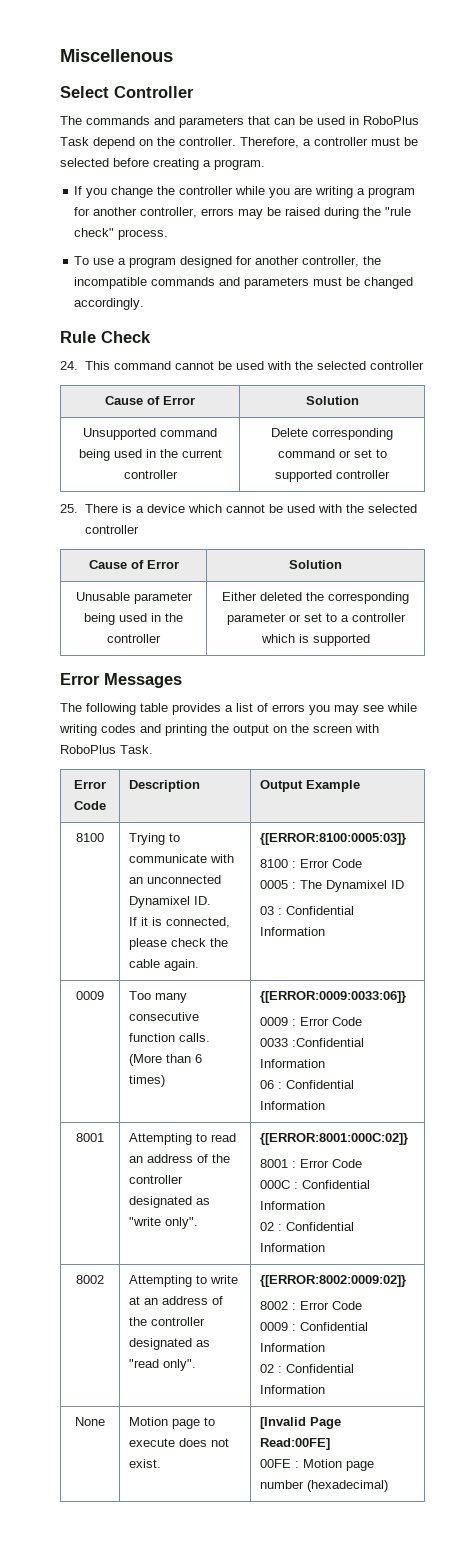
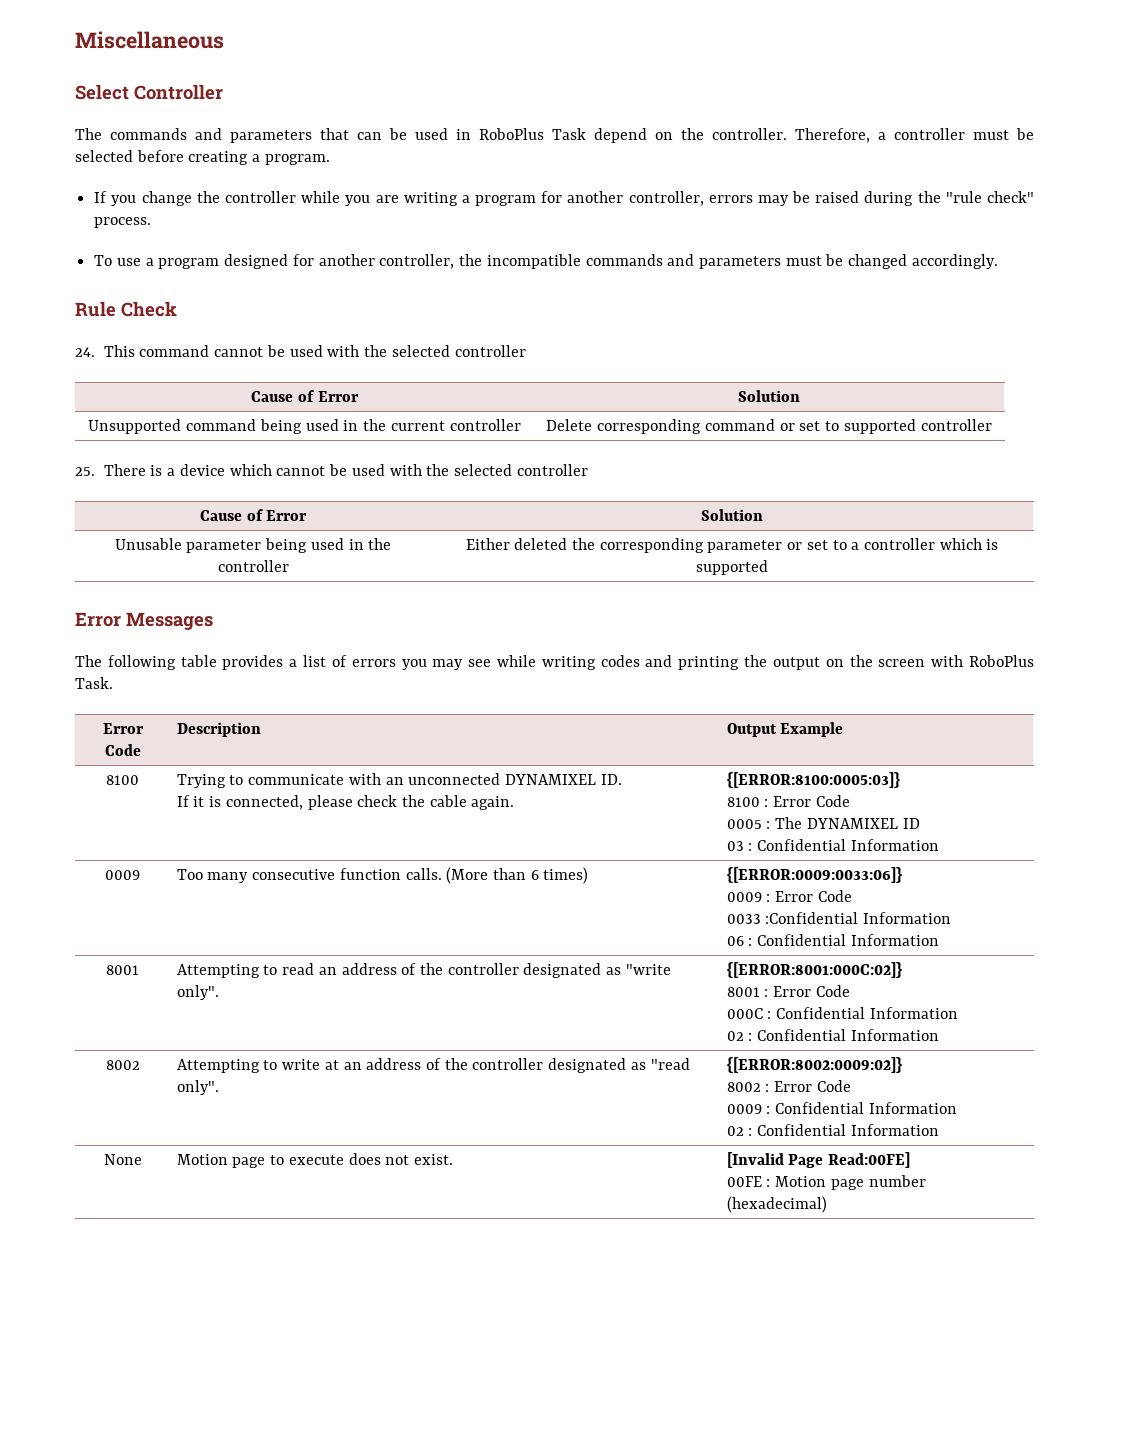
- Miscellenous
+ Miscellaneous
- 8100 | Trying to communicate with an unconnected Dynamixel ID.
+ 8100 | Trying to communicate with an unconnected DYNAMIXEL ID.
  If it is connected, please check the cable again. | {[ERROR:8100:0005:03]}
  8100 : Error Code
- 0005 : The Dynamixel ID
+ 0005 : The DYNAMIXEL ID

